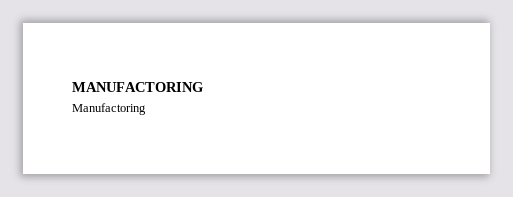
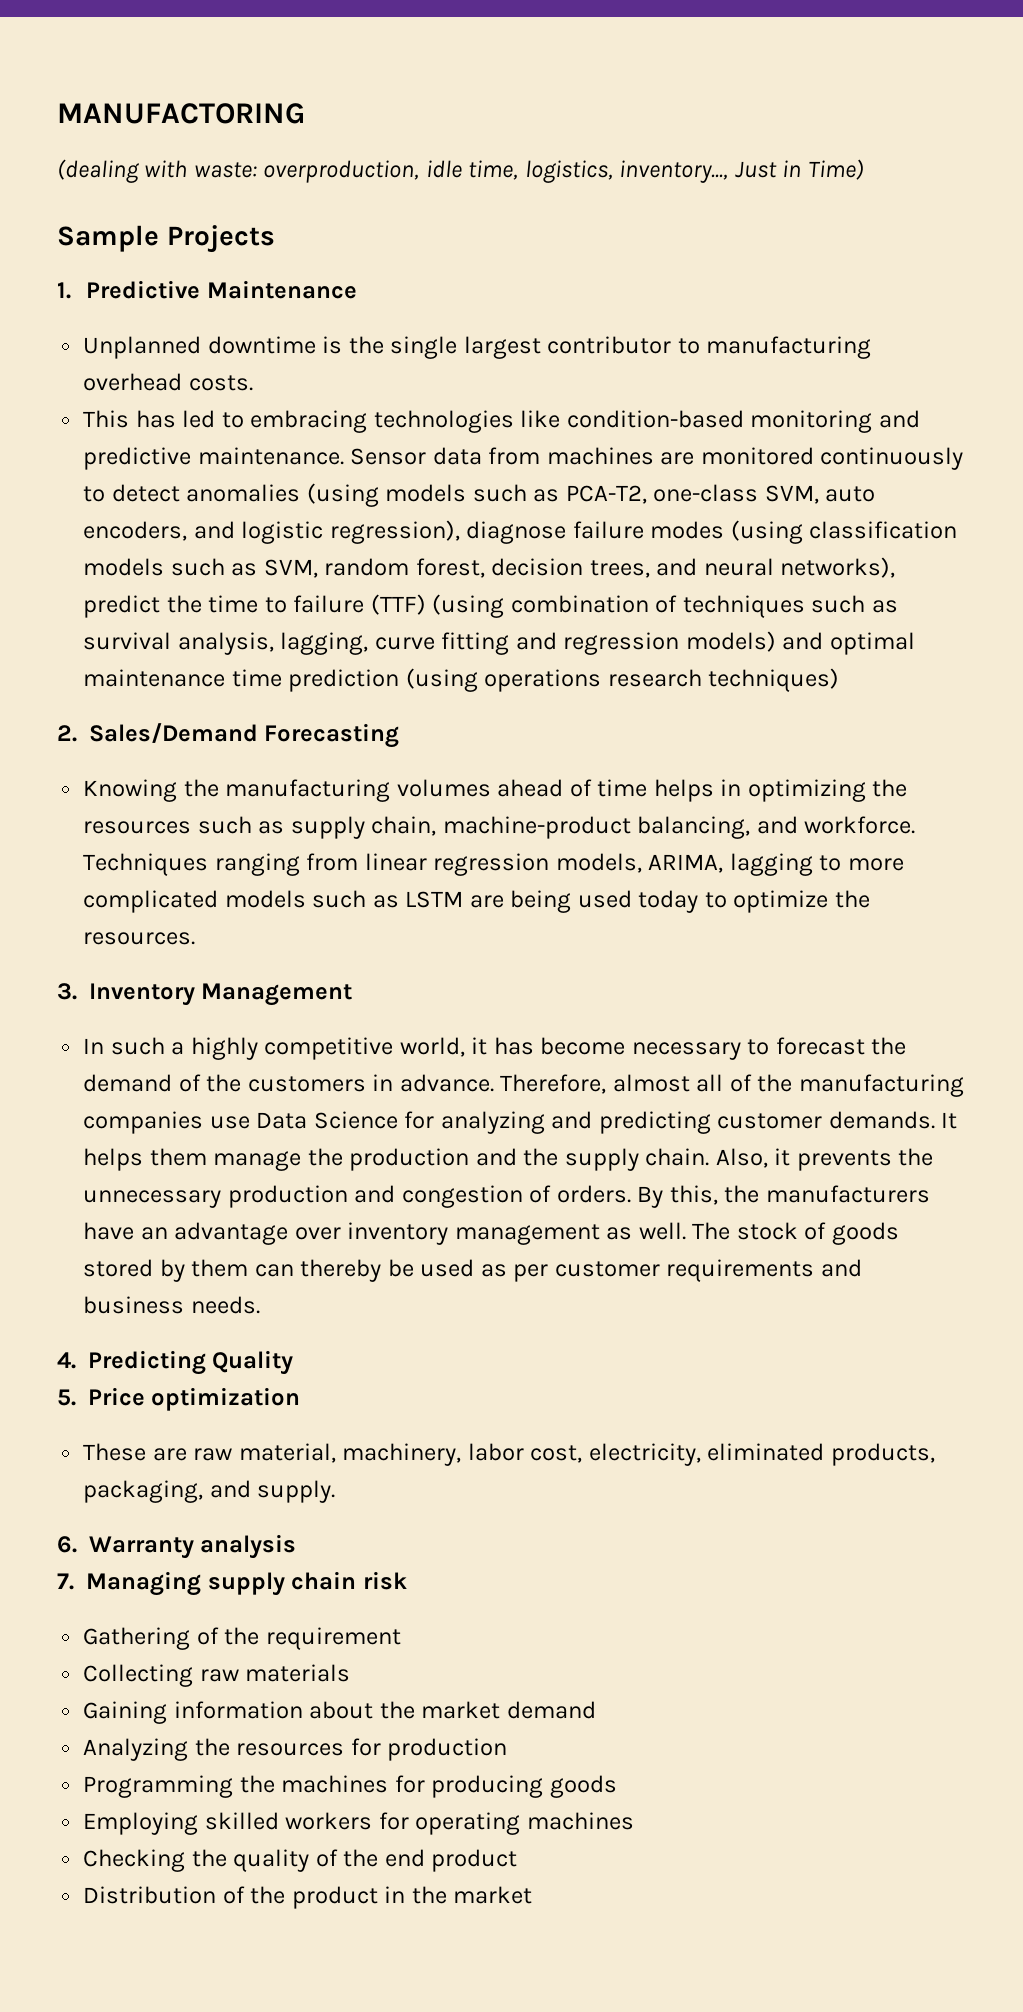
- Manufactoring
+ (dealing with waste: overproduction, idle time, logistics, inventory..., Just in Time)
+ Sample Projects
+ 1. Predictive Maintenance
+ Unplanned downtime is the single largest contributor to manufacturing overhead costs.
+ This has led to embracing technologies like condition-based monitoring and predictive maintenance. Sensor data from machines are monitored continuously to detect anomalies (using models such as PCA-T2, one-class SVM, auto encoders, and logistic regression), diagnose failure modes (using classification models such as SVM, random forest, decision trees, and neural networks), predict the time to failure (TTF) (using combination of techniques such as survival analysis, lagging, curve fitting and regression models) and optimal maintenance time prediction (using operations research techniques)
+ 2. Sales/Demand Forecasting
+ Knowing the manufacturing volumes ahead of time helps in optimizing the resources such as supply chain, machine-product balancing, and workforce. Techniques ranging from linear regression models, ARIMA, lagging to more complicated models such as LSTM are being used today to optimize the resources.
+ 3. Inventory Management
+ In such a highly competitive world, it has become necessary to forecast the demand of the customers in advance. Therefore, almost all of the manufacturing companies use Data Science for analyzing and predicting customer demands. It helps them manage the production and the supply chain. Also, it prevents the unnecessary production and congestion of orders. By this, the manufacturers have an advantage over inventory management as well. The stock of goods stored by them can thereby be used as per customer requirements and business needs.
+ 4. Predicting Quality
+ 5. Price optimization
+ These are raw material, machinery, labor cost, electricity, eliminated products, packaging, and supply.
+ 6. Warranty analysis
+ 7. Managing supply chain risk
+ Gathering of the requirement
+ Collecting raw materials
+ Gaining information about the market demand
+ Analyzing the resources for production
+ Programming the machines for producing goods
+ Employing skilled workers for operating machines
+ Checking the quality of the end product
+ Distribution of the product in the market

